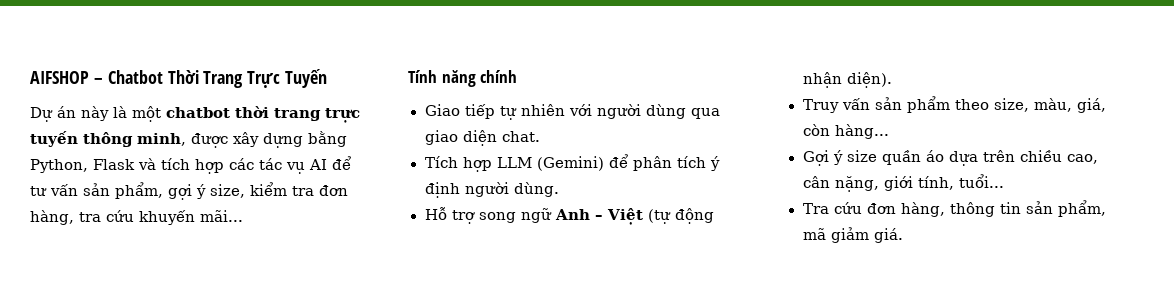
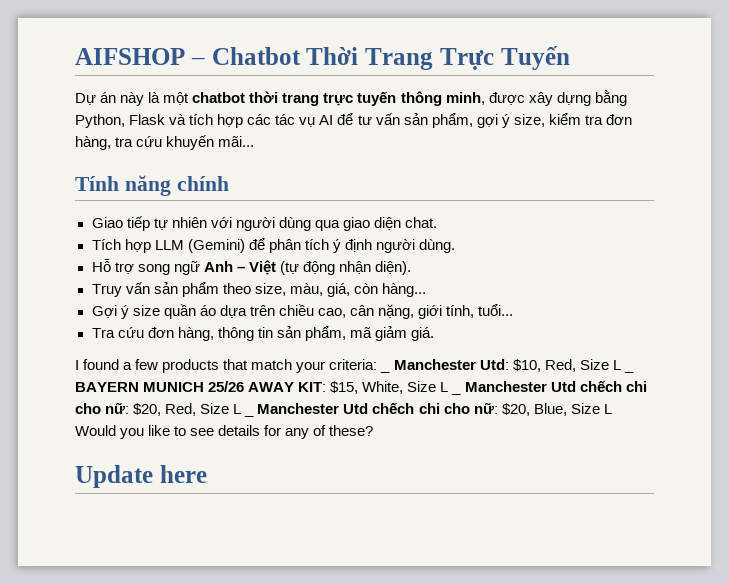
+ I found a few products that match your criteria: _ Manchester Utd: $10, Red, Size L _ BAYERN MUNICH 25/26 AWAY KIT: $15, White, Size L _ Manchester Utd chếch chi cho nữ: $20, Red, Size L _ Manchester Utd chếch chi cho nữ: $20, Blue, Size L Would you like to see details for any of these?
+ Update here

